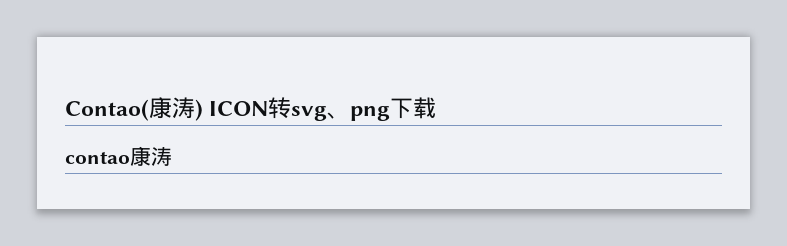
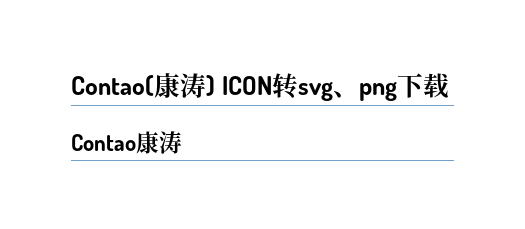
- contao康涛
+ Contao康涛

